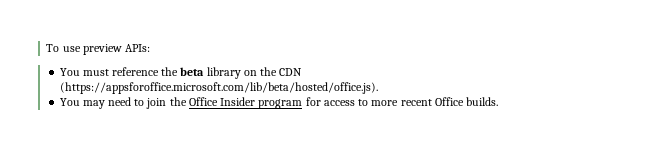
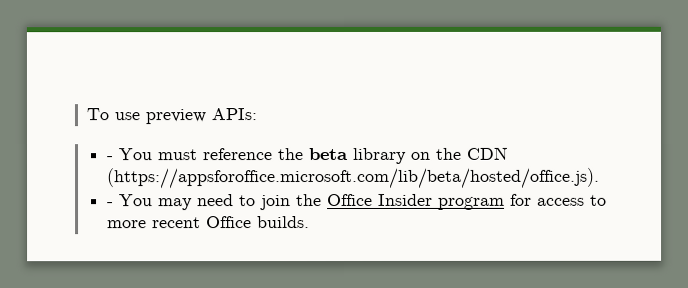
- You must reference the beta library on the CDN (https://appsforoffice.microsoft.com/lib/beta/hosted/office.js).
+ - You must reference the beta library on the CDN (https://appsforoffice.microsoft.com/lib/beta/hosted/office.js).
- You may need to join the Office Insider program for access to more recent Office builds.
+ - You may need to join the Office Insider program for access to more recent Office builds.

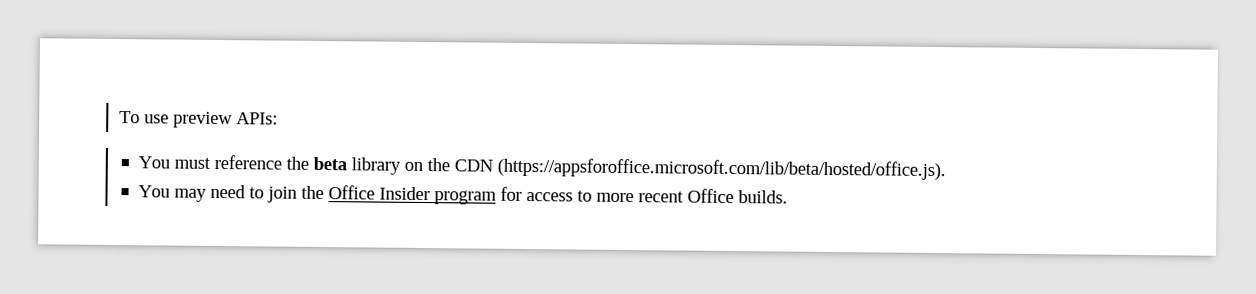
- - You must reference the beta library on the CDN (https://appsforoffice.microsoft.com/lib/beta/hosted/office.js).
+ You must reference the beta library on the CDN (https://appsforoffice.microsoft.com/lib/beta/hosted/office.js).
- - You may need to join the Office Insider program for access to more recent Office builds.
+ You may need to join the Office Insider program for access to more recent Office builds.

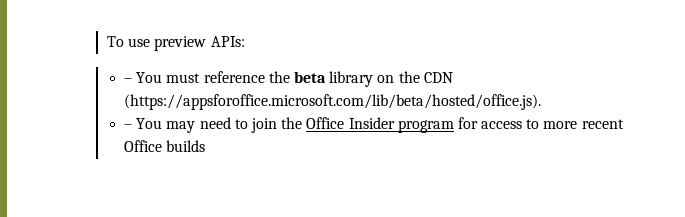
- You must reference the beta library on the CDN (https://appsforoffice.microsoft.com/lib/beta/hosted/office.js).
+ – You must reference the beta library on the CDN (https://appsforoffice.microsoft.com/lib/beta/hosted/office.js).
- You may need to join the Office Insider program for access to more recent Office builds.
+ – You may need to join the Office Insider program for access to more recent Office builds

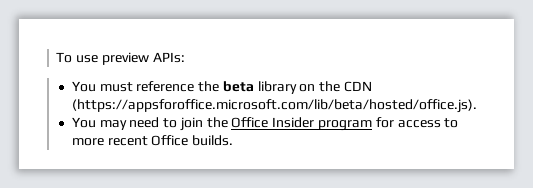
- – You must reference the beta library on the CDN (https://appsforoffice.microsoft.com/lib/beta/hosted/office.js).
+ You must reference the beta library on the CDN (https://appsforoffice.microsoft.com/lib/beta/hosted/office.js).
- – You may need to join the Office Insider program for access to more recent Office builds
+ You may need to join the Office Insider program for access to more recent Office builds.

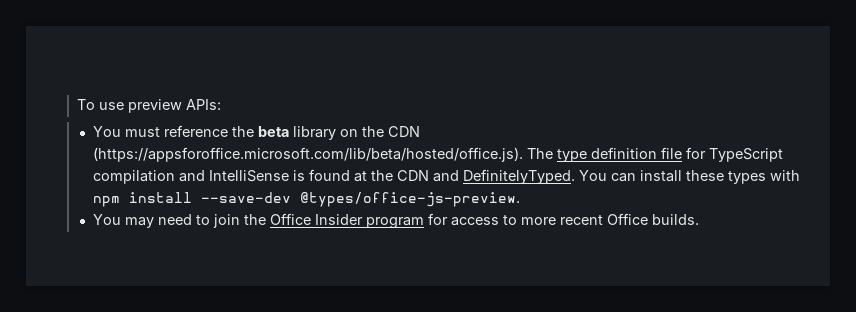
- You must reference the beta library on the CDN (https://appsforoffice.microsoft.com/lib/beta/hosted/office.js).
+ You must reference the beta library on the CDN (https://appsforoffice.microsoft.com/lib/beta/hosted/office.js). The type definition file for TypeScript compilation and IntelliSense is found at the CDN and DefinitelyTyped. You can install these types with npm install --save-dev @types/office-js-preview.

